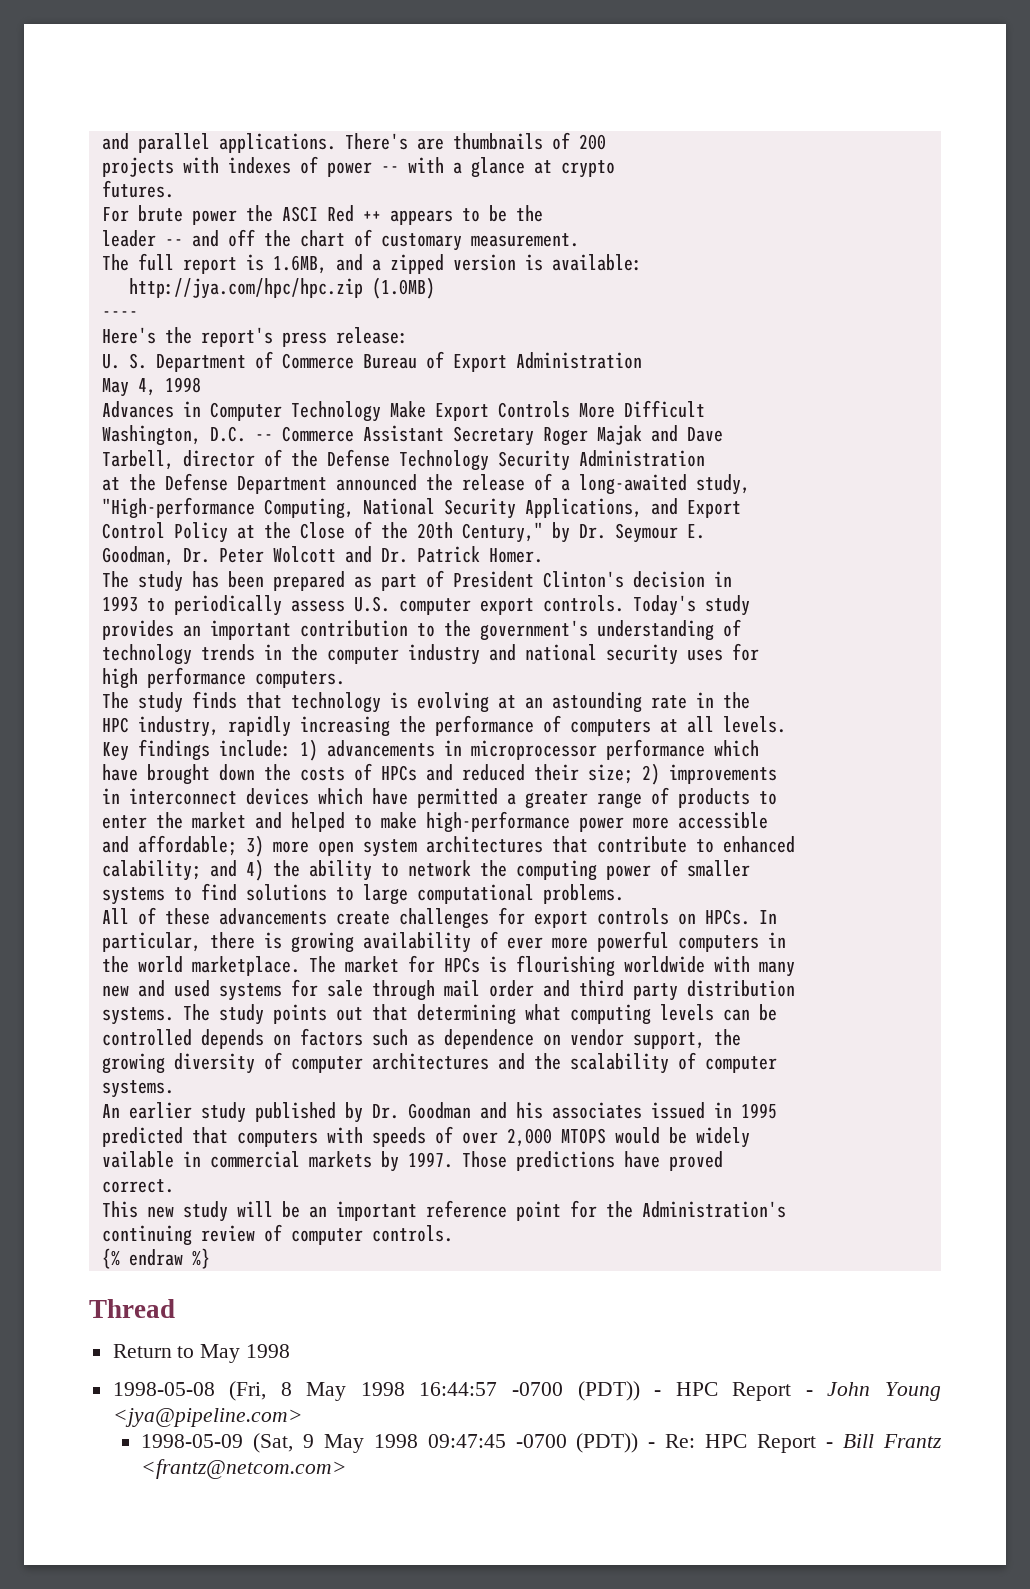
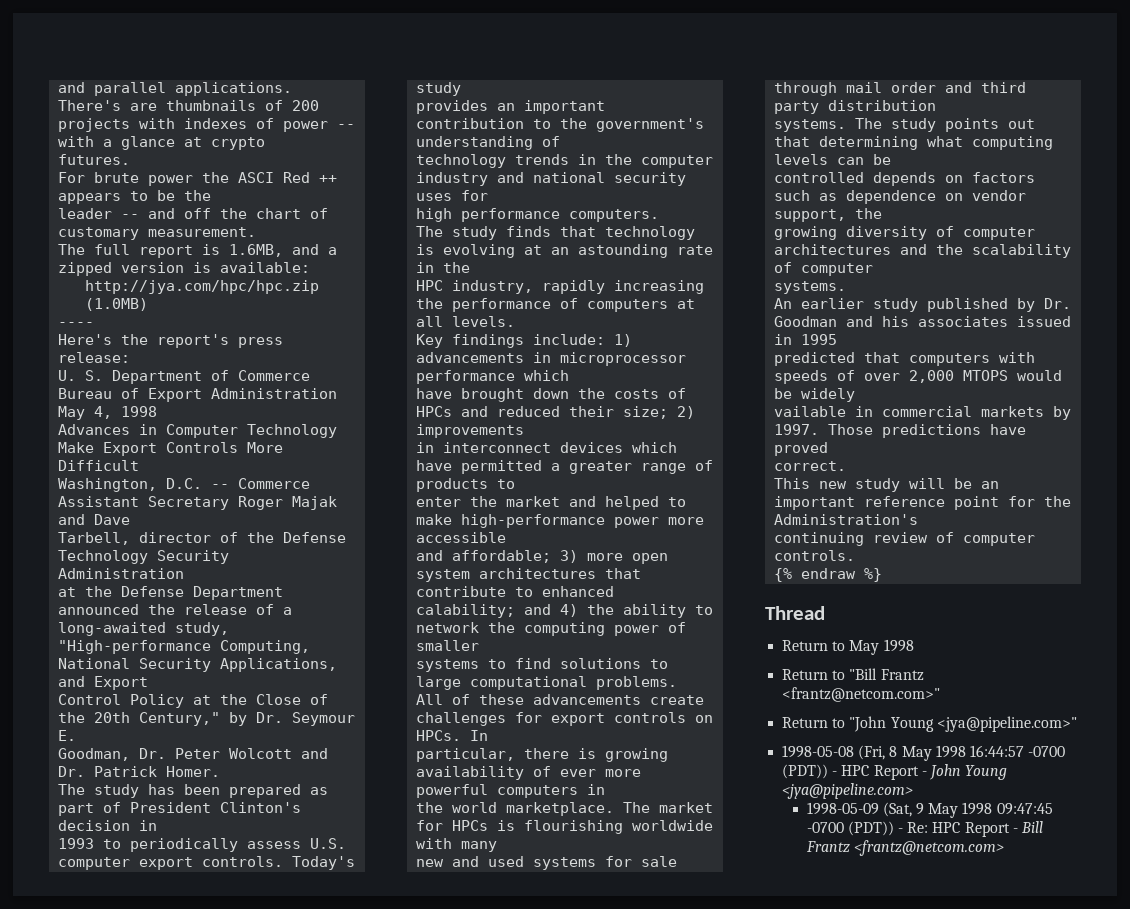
+ Return to "Bill Frantz <frantz@netcom.com>"
+ Return to "John Young <jya@pipeline.com>"

